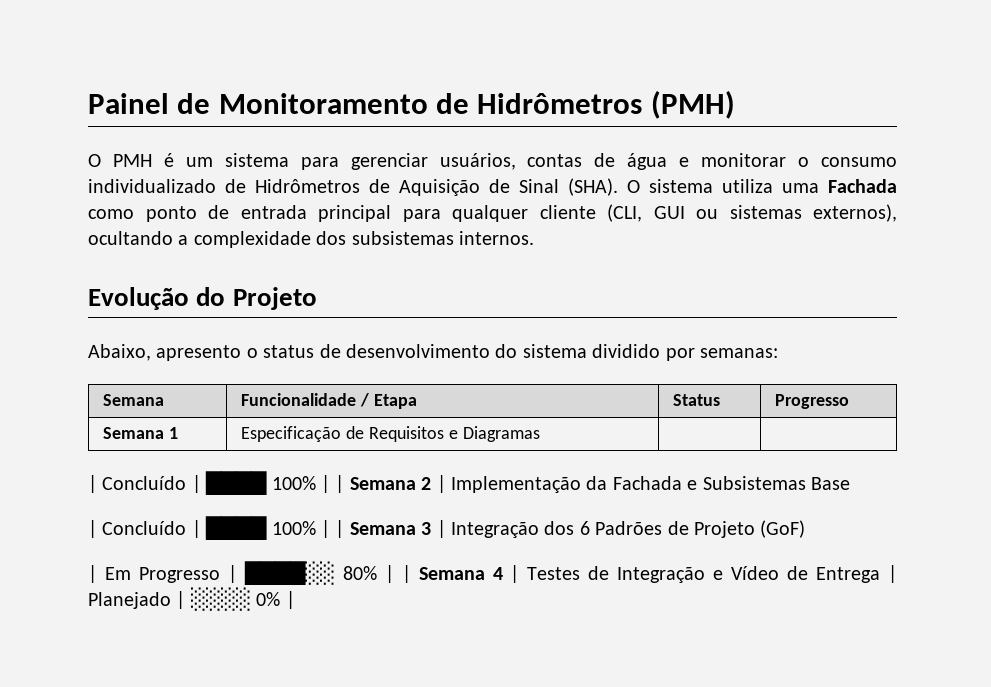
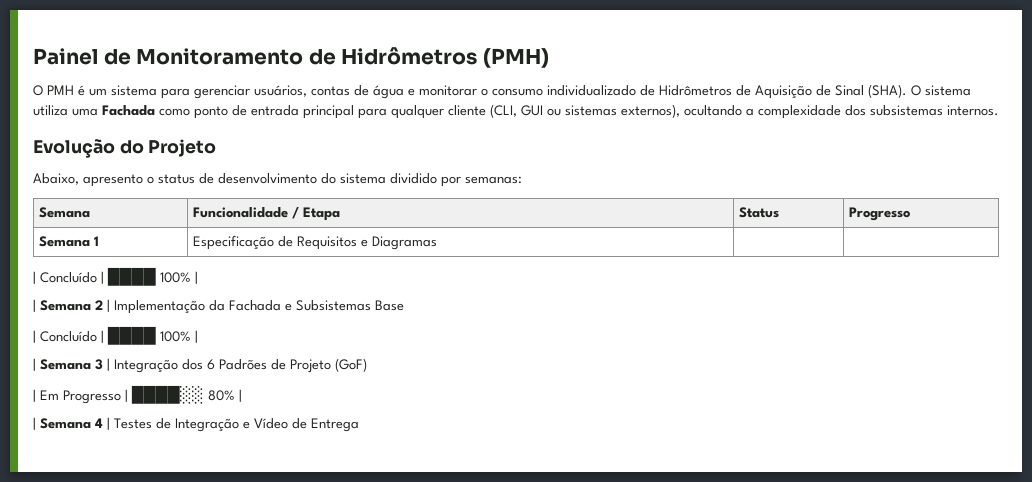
  Semana 1 | Especificação de Requisitos e Diagramas | |
- | Concluído | ████ 100% | | Semana 2 | Implementação da Fachada e Subsistemas Base
- | Concluído | ████ 100% | | Semana 3 | Integração dos 6 Padrões de Projeto (GoF)
+ | Concluído | ████ 100% |
+ | Semana 2 | Implementação da Fachada e Subsistemas Base
+ | Concluído | ████ 100% |
+ | Semana 3 | Integração dos 6 Padrões de Projeto (GoF)
- | Em Progresso | ████░░ 80% | | Semana 4 | Testes de Integração e Vídeo de Entrega | Planejado | ░░░░ 0% |
+ | Em Progresso | ████░░ 80% |
+ | Semana 4 | Testes de Integração e Vídeo de Entrega

